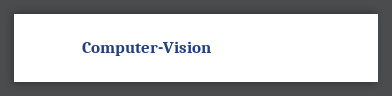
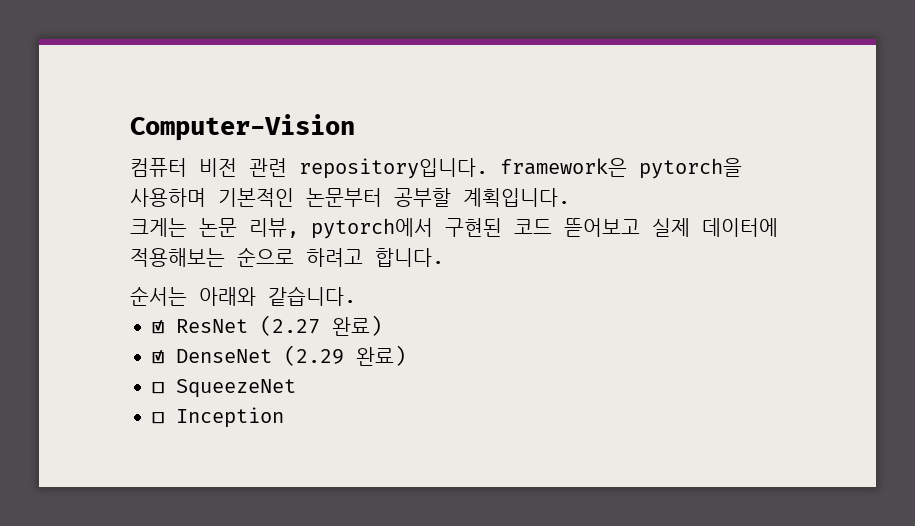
+ 컴퓨터 비전 관련 repository입니다. framework은 pytorch을 사용하며 기본적인 논문부터 공부할 계획입니다.
+ 크게는 논문 리뷰, pytorch에서 구현된 코드 뜯어보고 실제 데이터에 적용해보는 순으로 하려고 합니다.
+ 순서는 아래와 같습니다.
+ ☑ ResNet (2.27 완료)
+ ☑ DenseNet (2.29 완료)
+ ☐ SqueezeNet
+ ☐ Inception

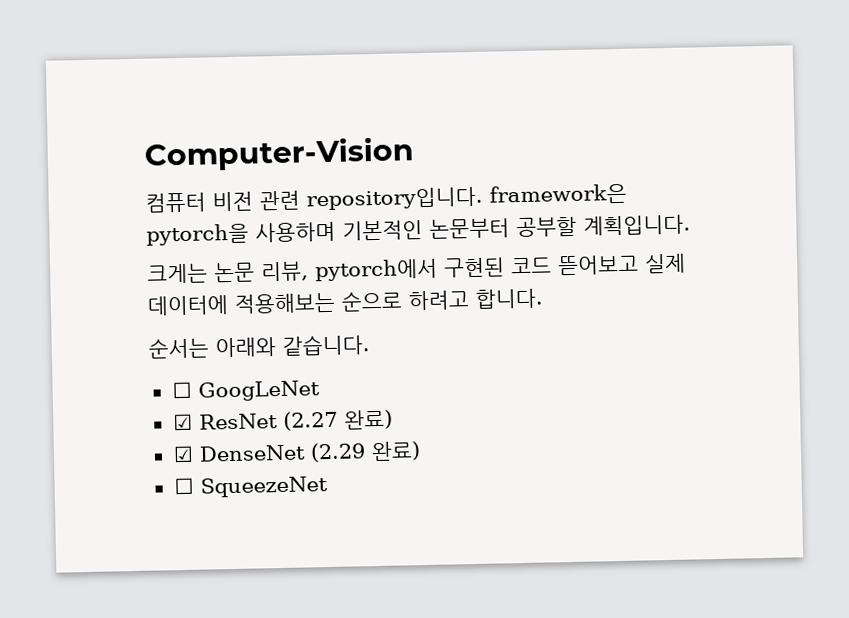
+ ☐ GoogLeNet
- ☐ Inception

